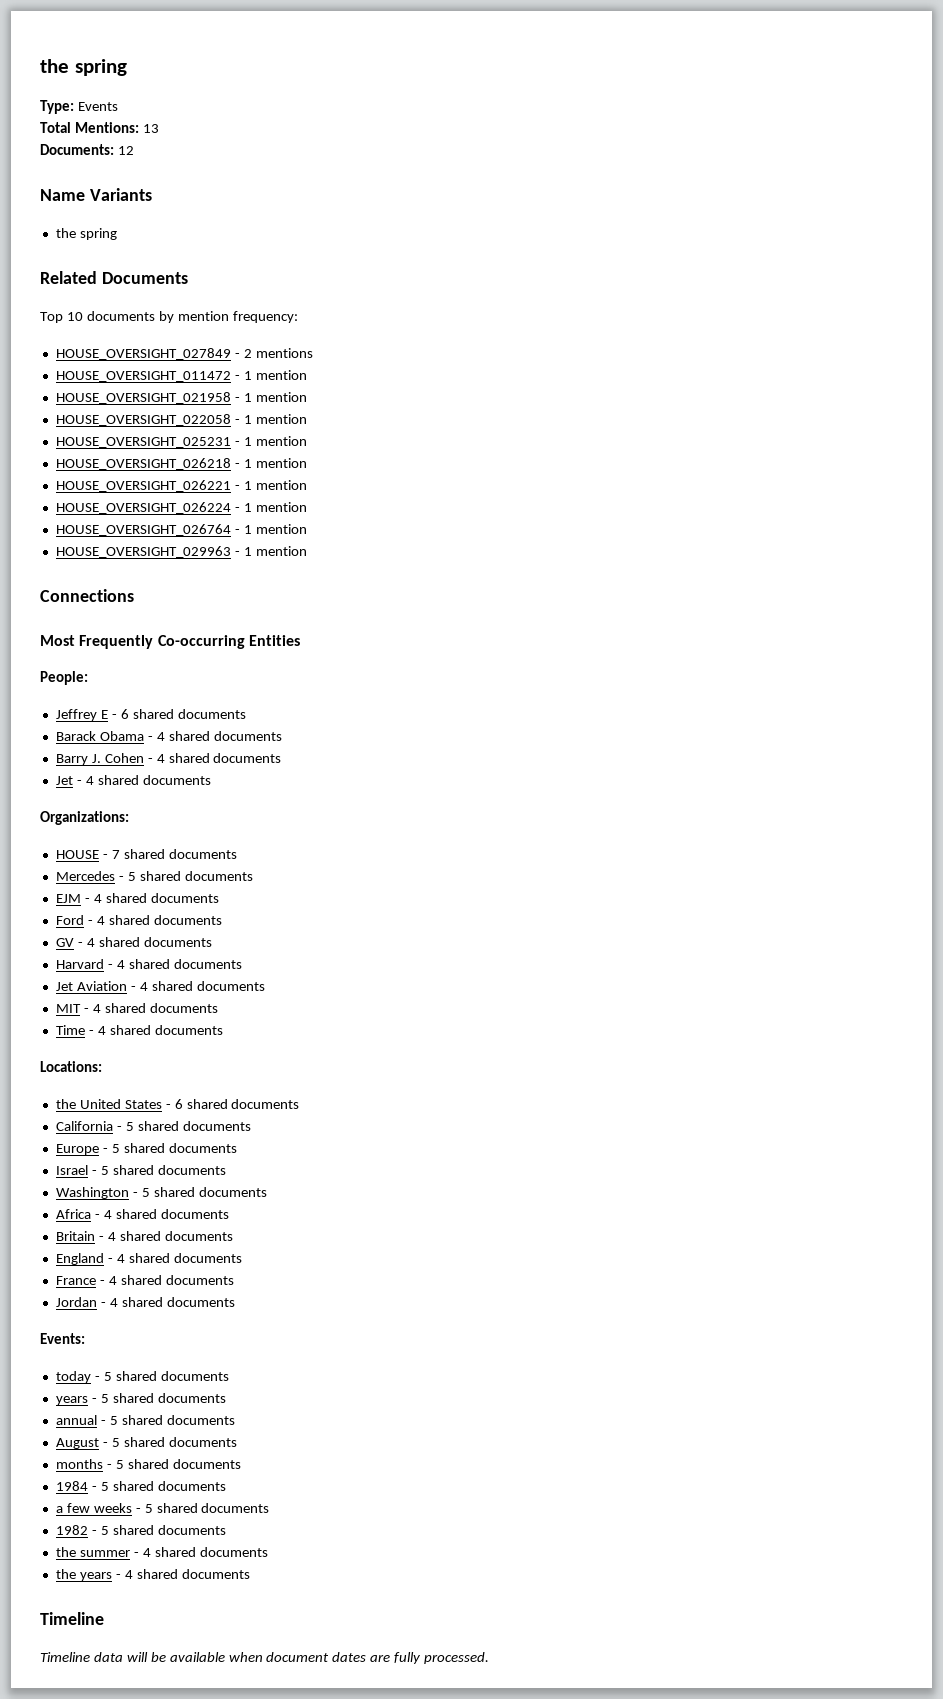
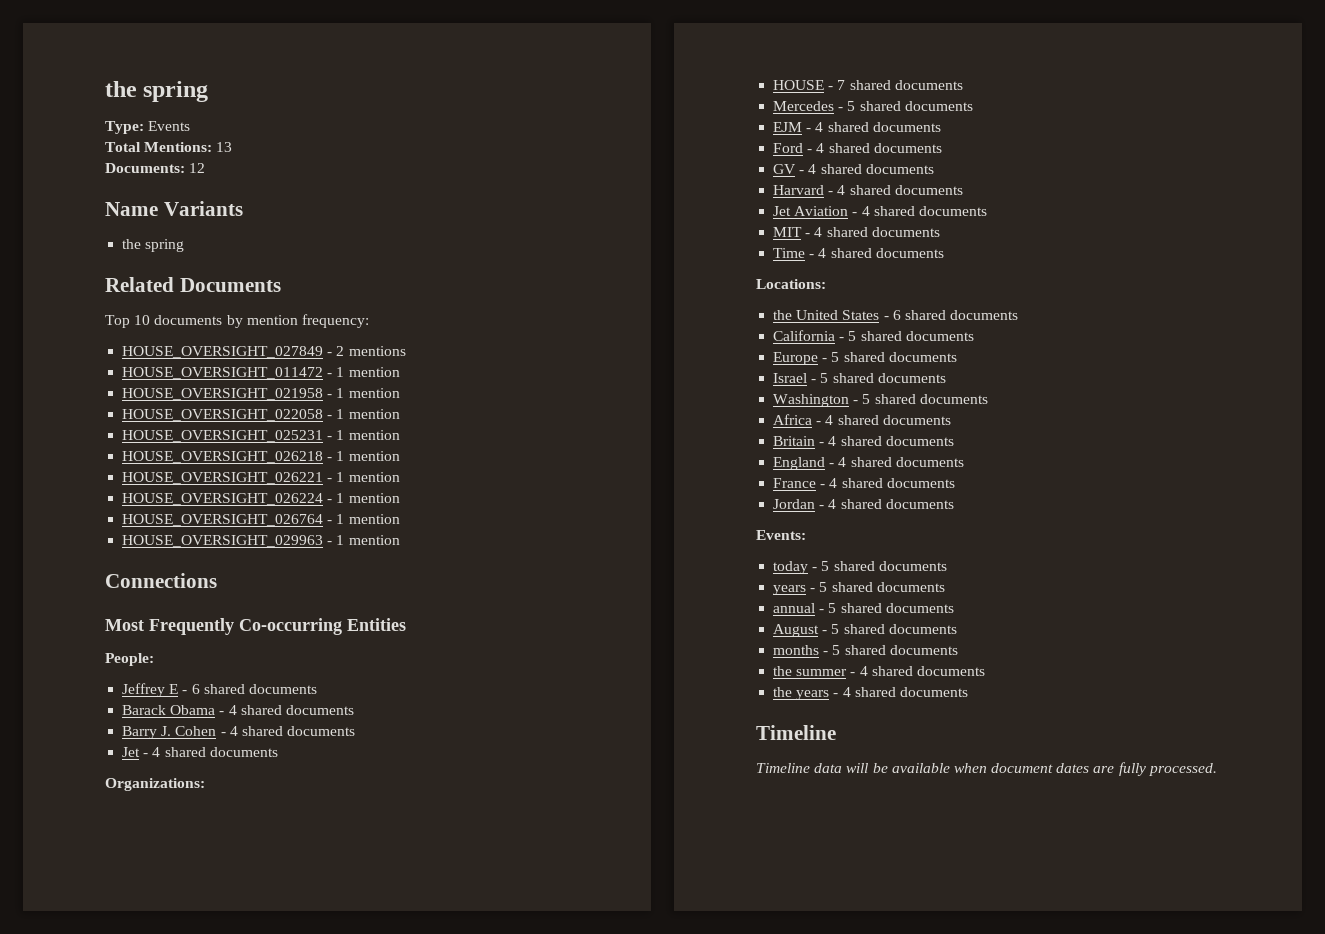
- 1984 - 5 shared documents
- a few weeks - 5 shared documents
- 1982 - 5 shared documents

